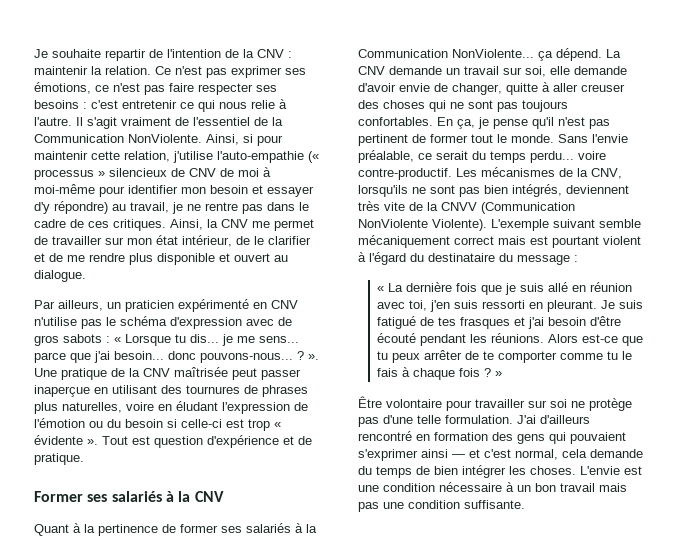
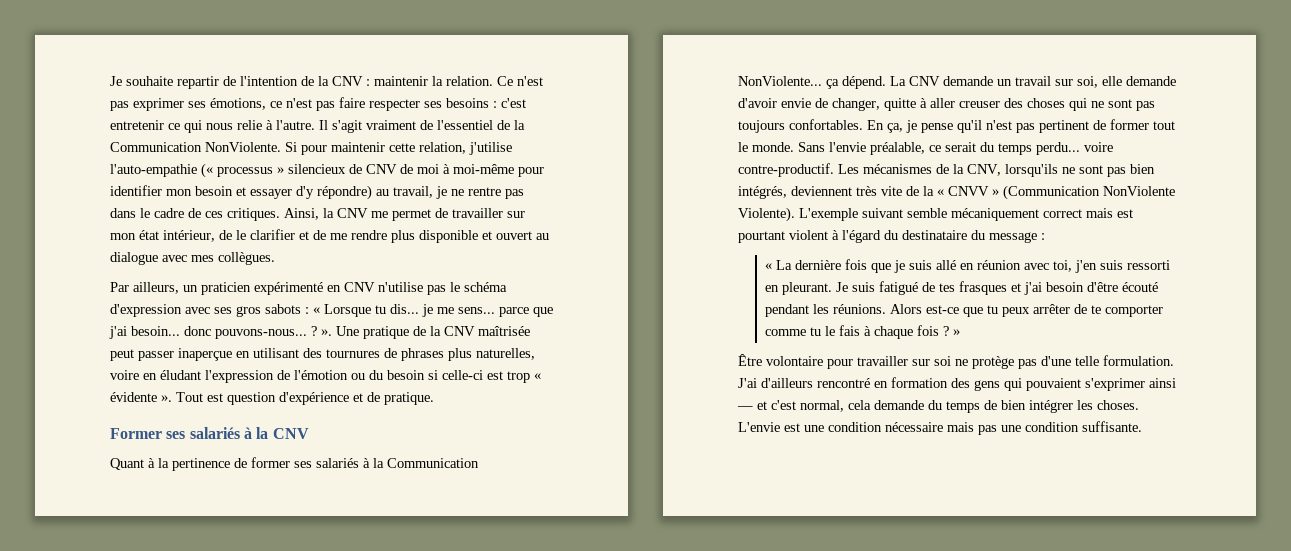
- Ainsi, si pour maintenir cette relation, j'utilise l'auto-empathie (« processus » silencieux de CNV de moi à moi-même pour identifier mon besoin et essayer d'y répondre) au travail, je ne rentre pas dans le cadre de ces critiques.
+ Si pour maintenir cette relation, j'utilise l'auto-empathie (« processus » silencieux de CNV de moi à moi-même pour identifier mon besoin et essayer d'y répondre) au travail, je ne rentre pas dans le cadre de ces critiques.
- Ainsi, la CNV me permet de travailler sur mon état intérieur, de le clarifier et de me rendre plus disponible et ouvert au dialogue.
+ Ainsi, la CNV me permet de travailler sur mon état intérieur, de le clarifier et de me rendre plus disponible et ouvert au dialogue avec mes collègues.
- Par ailleurs, un praticien expérimenté en CNV n'utilise pas le schéma d'expression avec de gros sabots : « Lorsque tu dis... je me sens... parce que j'ai besoin... donc pouvons-nous...
+ Par ailleurs, un praticien expérimenté en CNV n'utilise pas le schéma d'expression avec ses gros sabots : « Lorsque tu dis... je me sens... parce que j'ai besoin... donc pouvons-nous...
- Les mécanismes de la CNV, lorsqu'ils ne sont pas bien intégrés, deviennent très vite de la CNVV (Communication NonViolente Violente).
+ Les mécanismes de la CNV, lorsqu'ils ne sont pas bien intégrés, deviennent très vite de la « CNVV » (Communication NonViolente Violente).
- L'envie est une condition nécessaire à un bon travail mais pas une condition suffisante.
+ L'envie est une condition nécessaire mais pas une condition suffisante.

